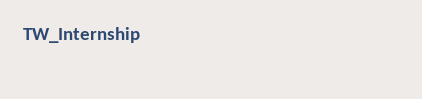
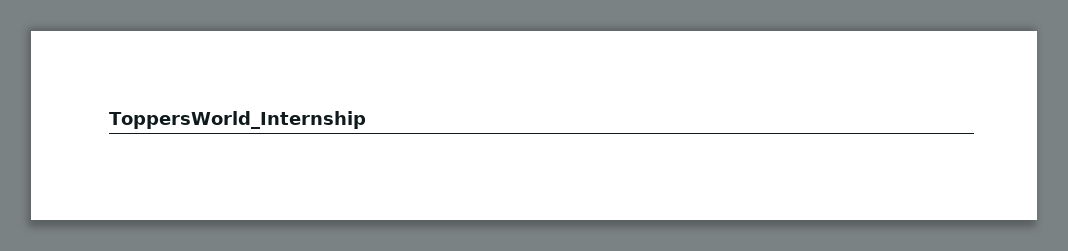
- TW_Internship
+ ToppersWorld_Internship

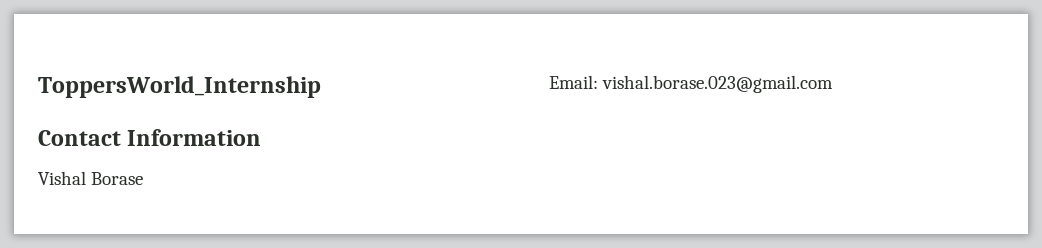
+ Contact Information
+ Vishal Borase
+ Email: vishal.borase.023@gmail.com

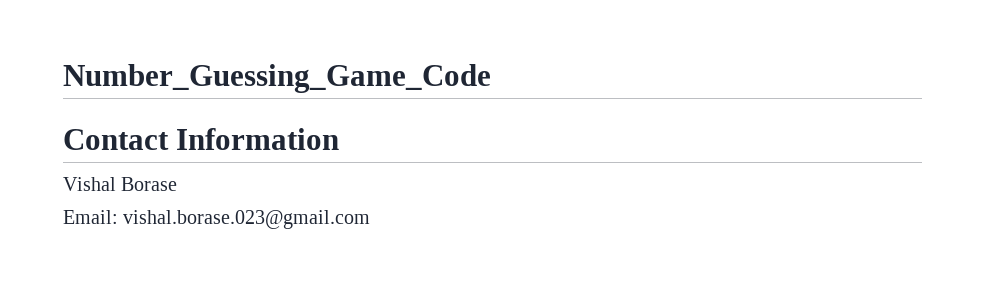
- ToppersWorld_Internship
+ Number_Guessing_Game_Code

